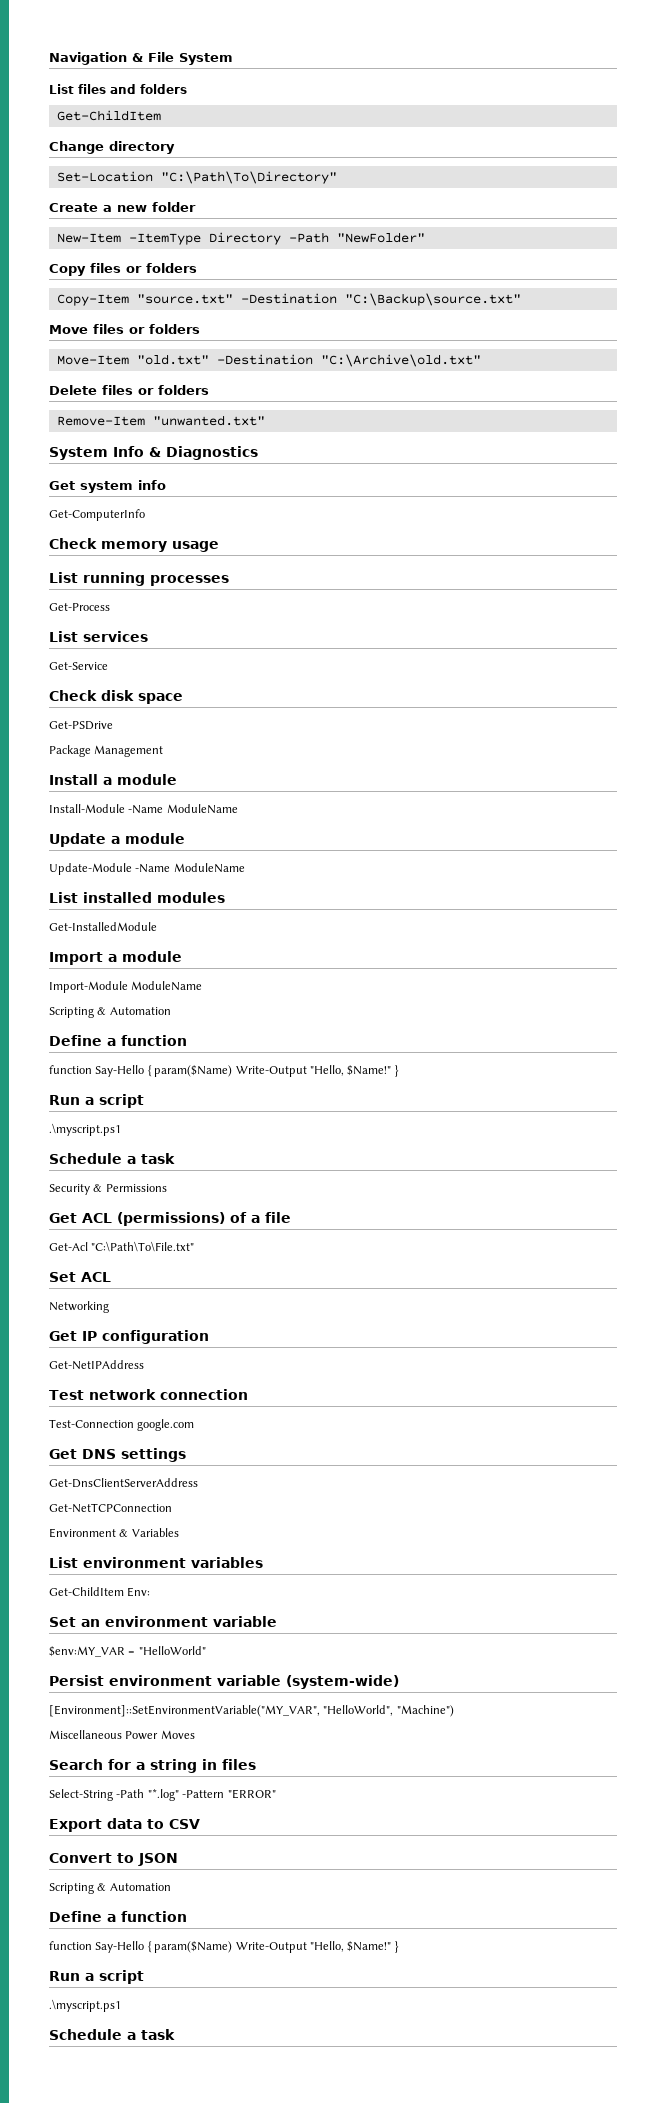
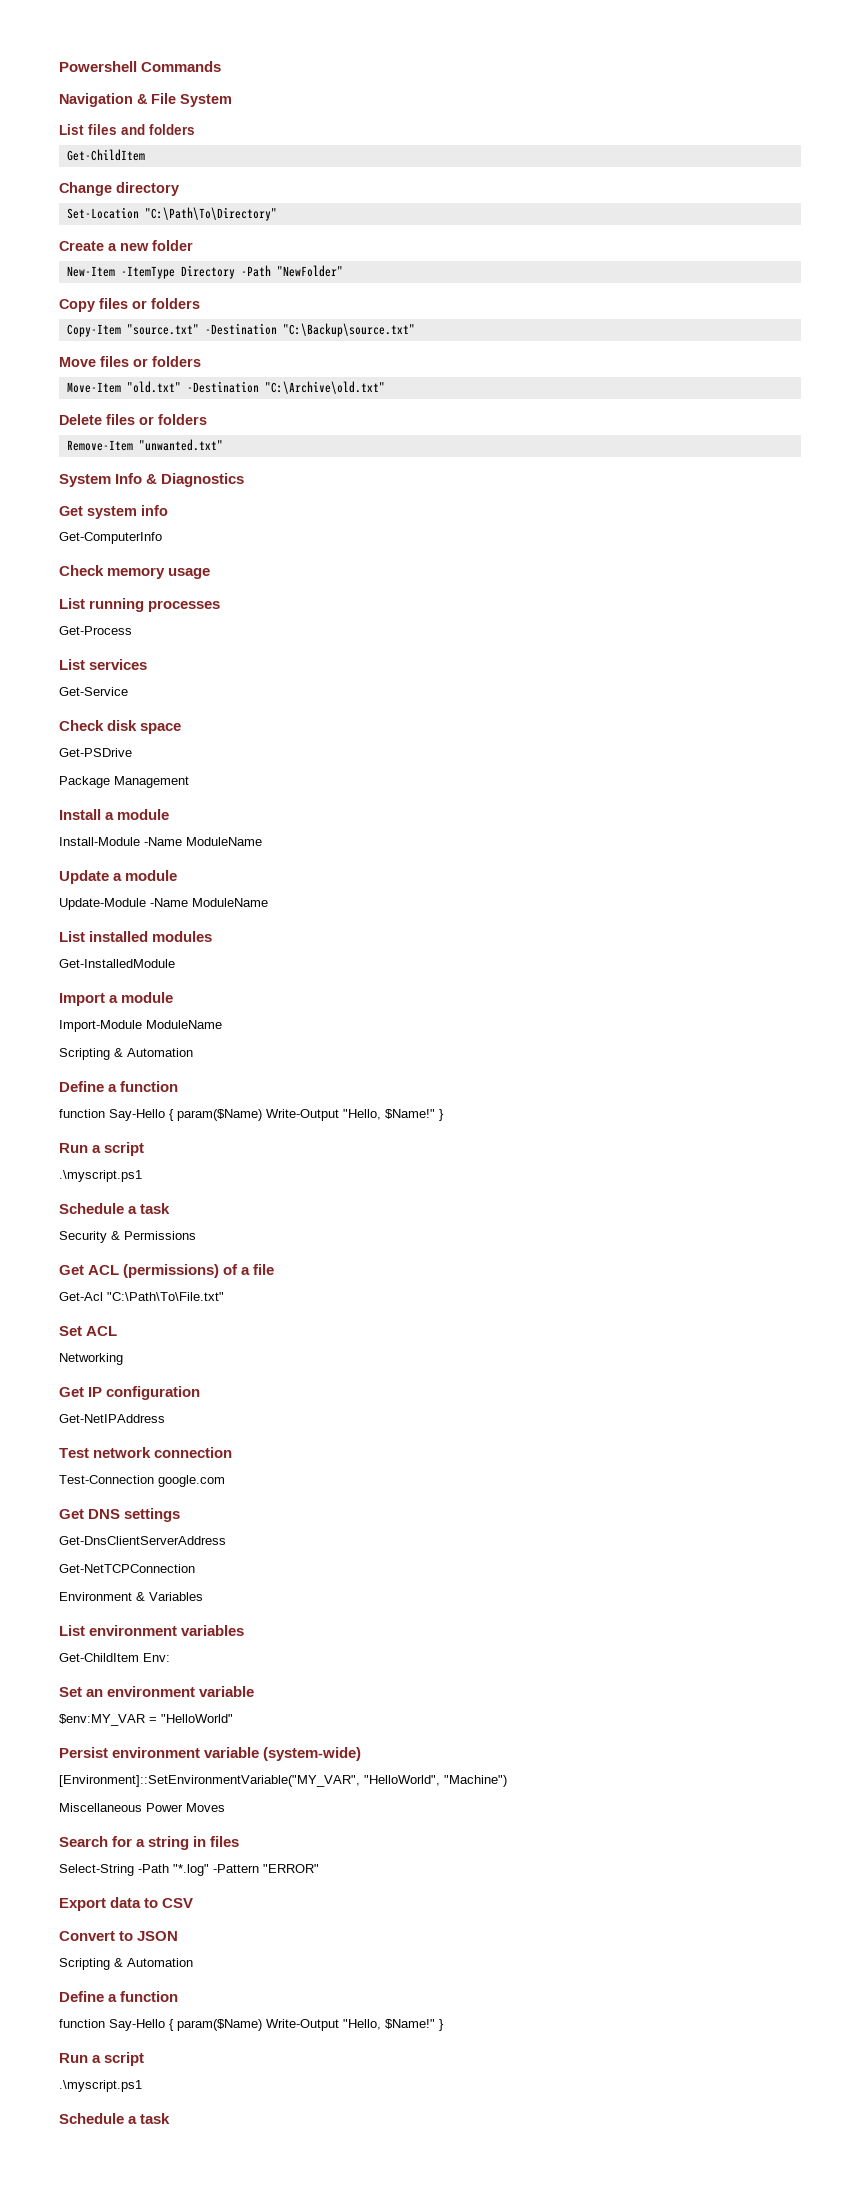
+ Powershell Commands

